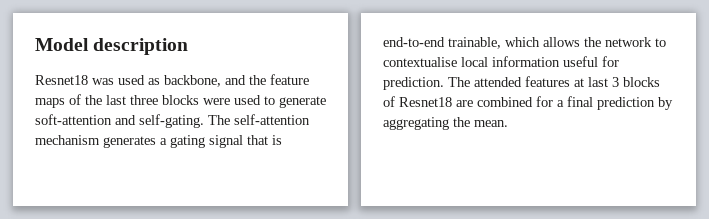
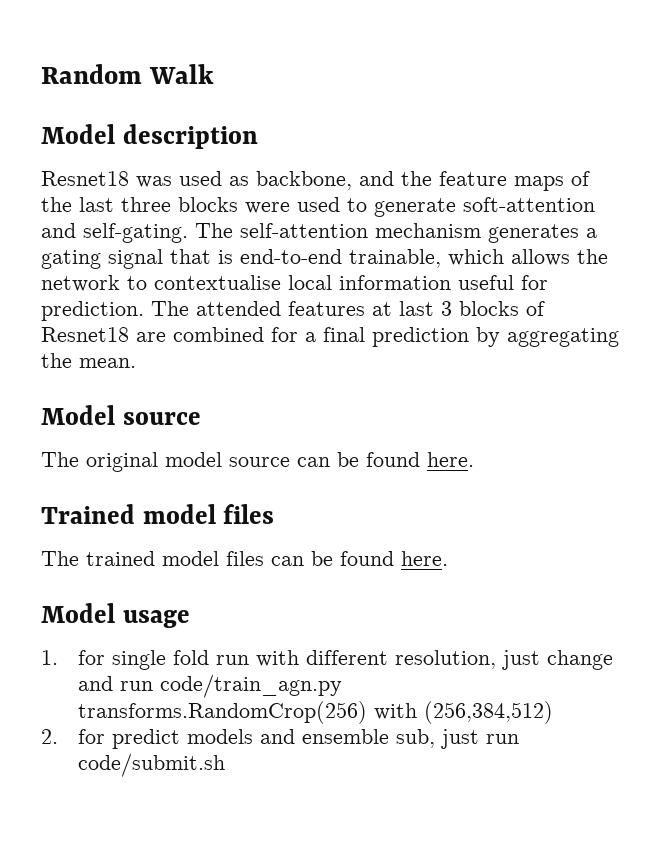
+ Random Walk
+ Model source
+ The original model source can be found here.
+ Trained model files
+ The trained model files can be found here.
+ Model usage
+ 1. for single fold run with different resolution, just change and run code/train_agn.py transforms.RandomCrop(256) with (256,384,512)
+ 2. for predict models and ensemble sub, just run code/submit.sh

